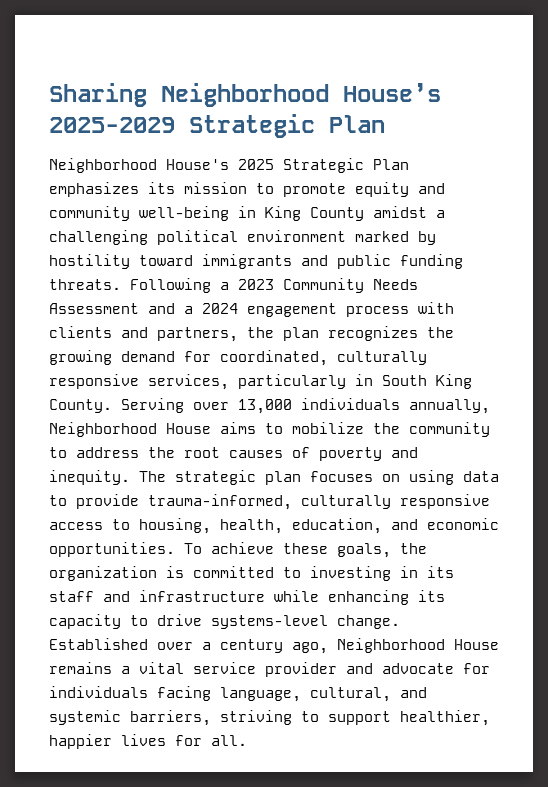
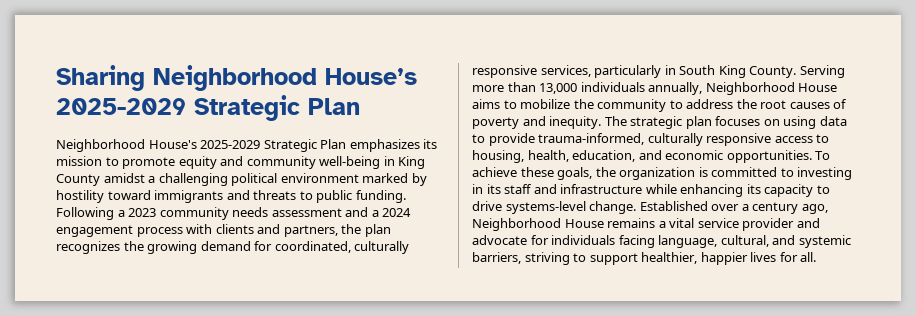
- Neighborhood House's 2025 Strategic Plan emphasizes its mission to promote equity and community well-being in King County amidst a challenging political environment marked by hostility toward immigrants and public funding threats. Following a 2023 Community Needs Assessment and a 2024 engagement process with clients and partners, the plan recognizes the growing demand for coordinated, culturally responsive services, particularly in South King County.
+ Neighborhood House's 2025-2029 Strategic Plan emphasizes its mission to promote equity and community well-being in King County amidst a challenging political environment marked by hostility toward immigrants and threats to public funding. Following a 2023 community needs assessment and a 2024 engagement process with clients and partners, the plan recognizes the growing demand for coordinated, culturally responsive services, particularly in South King County.
- Serving over 13,000 individuals annually, Neighborhood House aims to mobilize the community to address the root causes of poverty and inequity.
+ Serving more than 13,000 individuals annually, Neighborhood House aims to mobilize the community to address the root causes of poverty and inequity.

